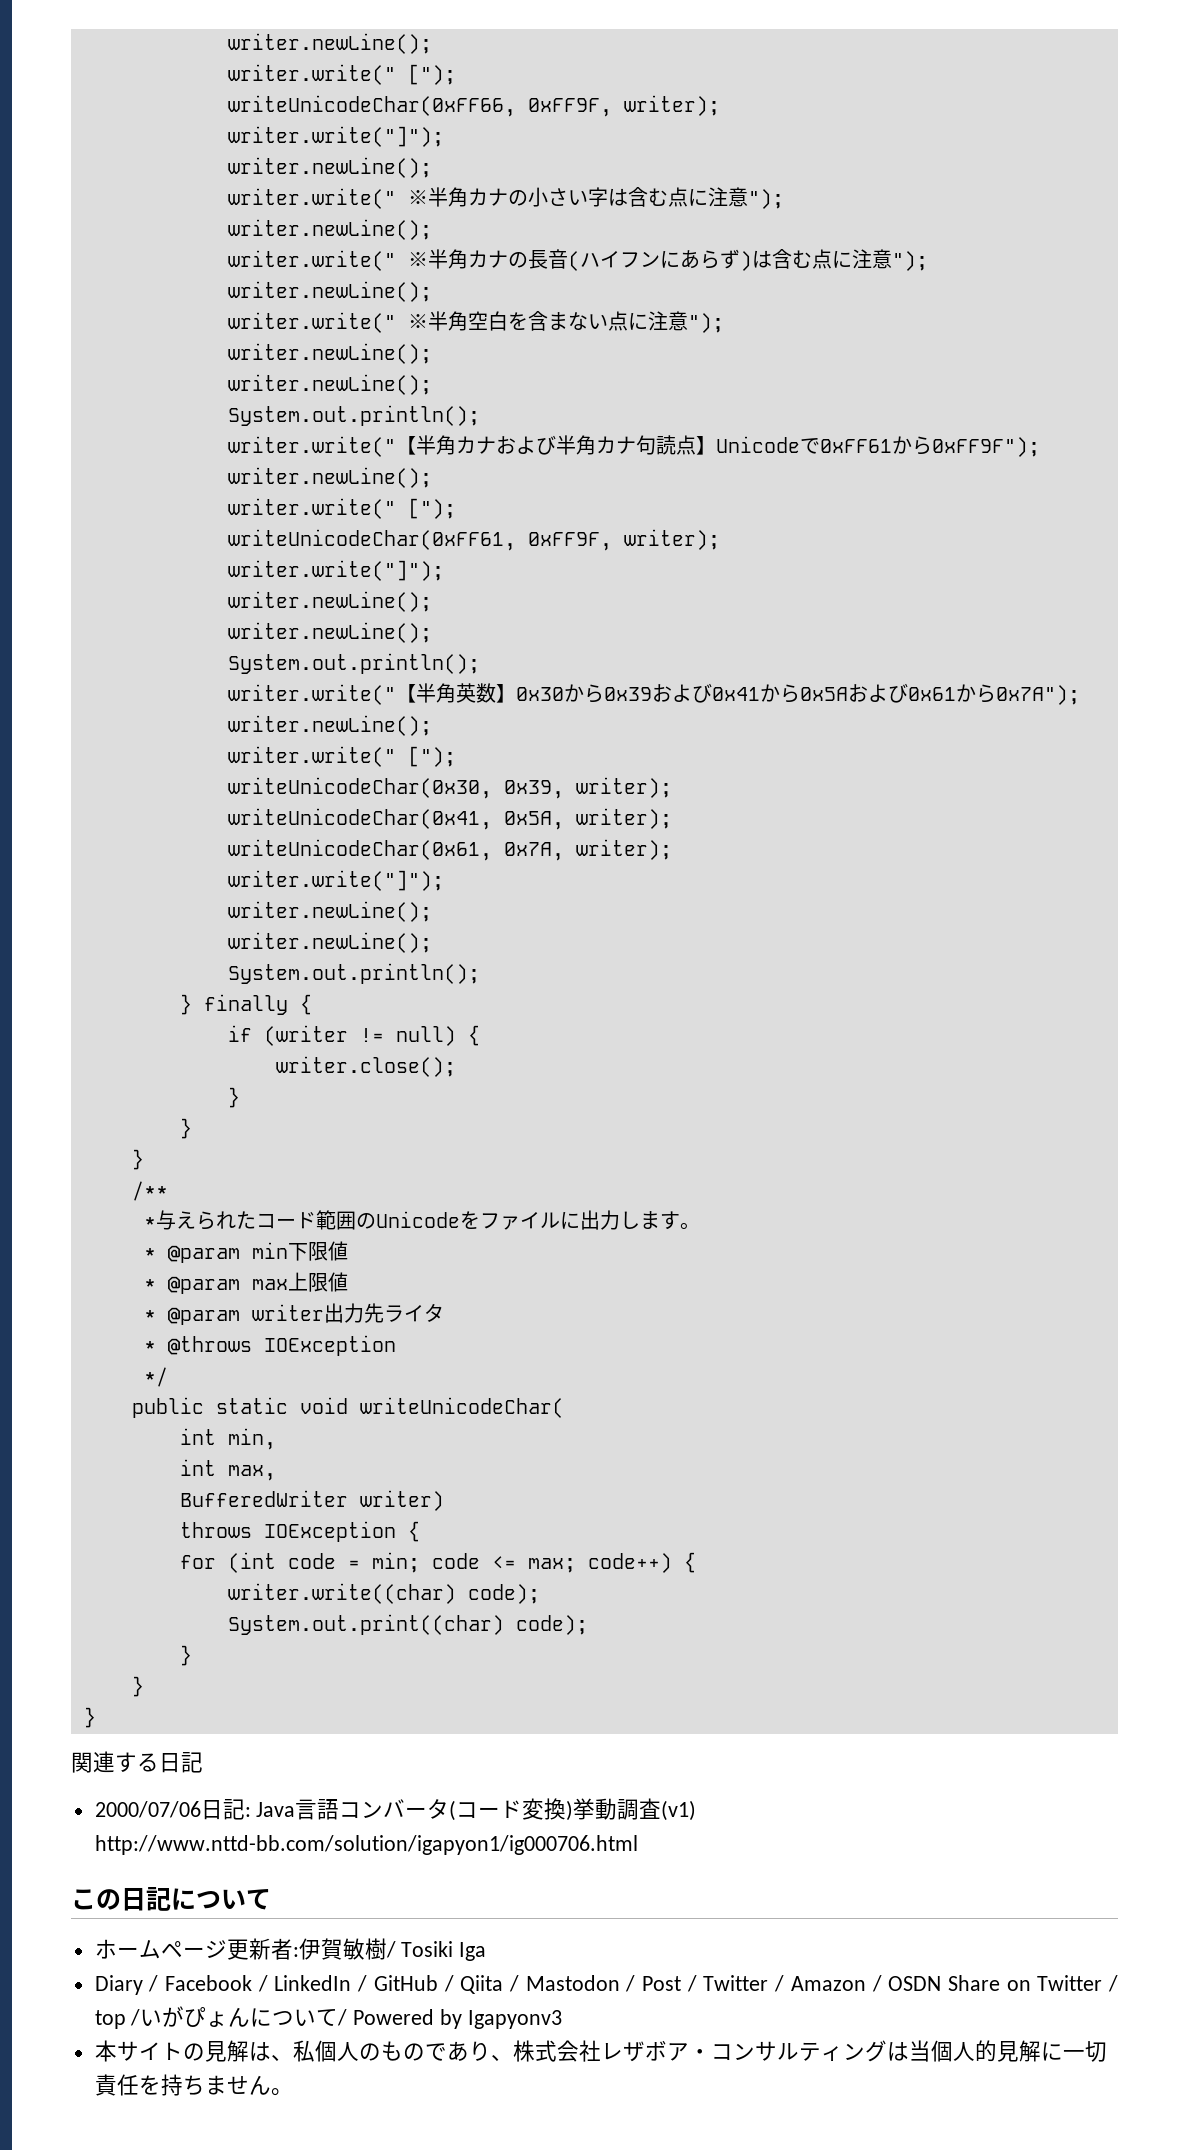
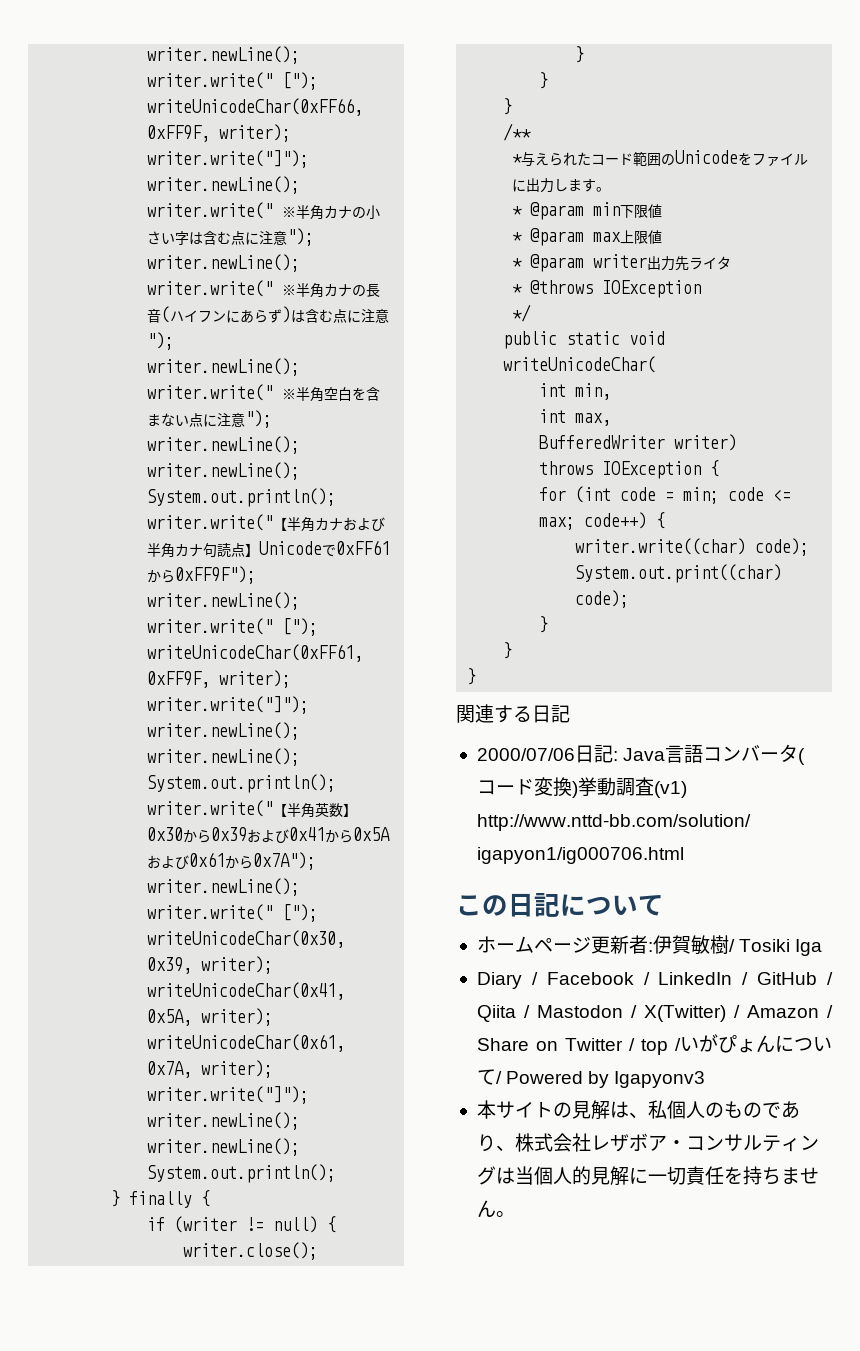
- Diary / Facebook / LinkedIn / GitHub / Qiita / Mastodon / Post / Twitter / Amazon / OSDN Share on Twitter / top /いがぴょんについて/ Powered by Igapyonv3
+ Diary / Facebook / LinkedIn / GitHub / Qiita / Mastodon / X(Twitter) / Amazon / Share on Twitter / top /いがぴょんについて/ Powered by Igapyonv3

